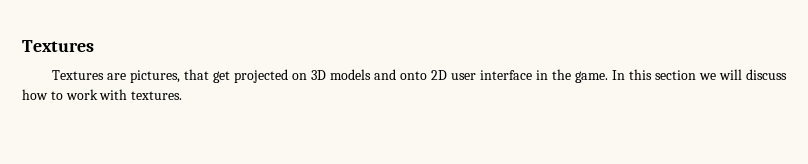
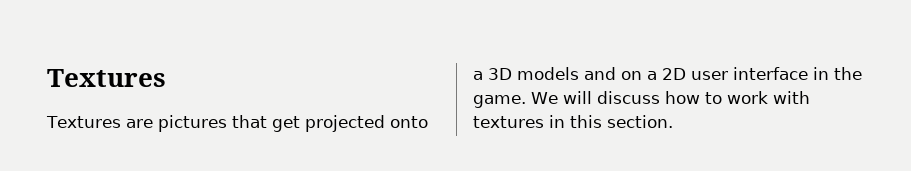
- Textures are pictures, that get projected on 3D models and onto 2D user interface in the game.
+ Textures are pictures that get projected onto a 3D models and on a 2D user interface in the game.
- In this section we will discuss how to work with textures.
+ We will discuss how to work with textures in this section.

